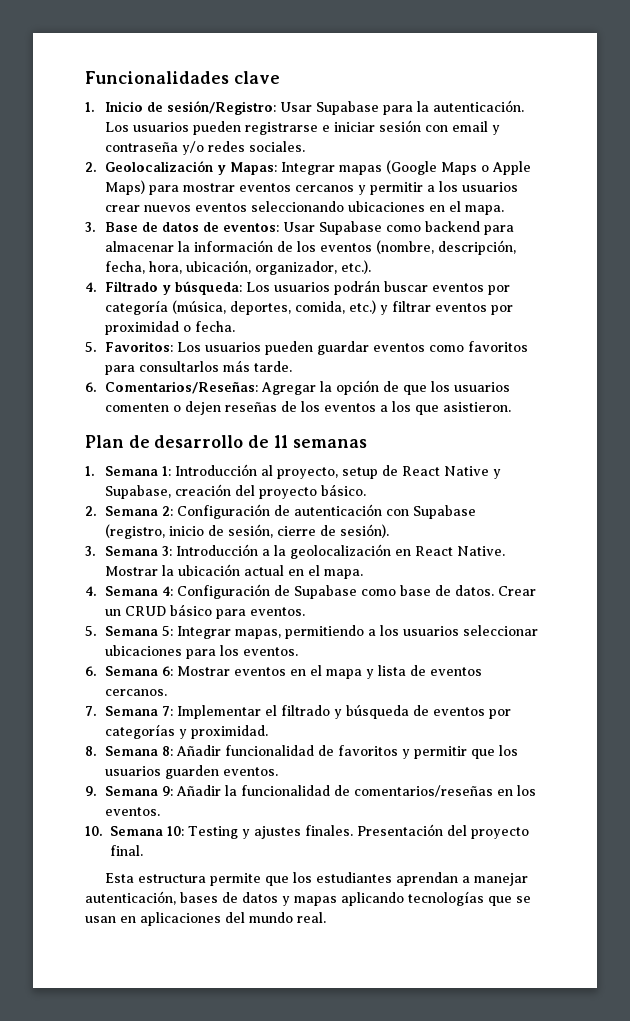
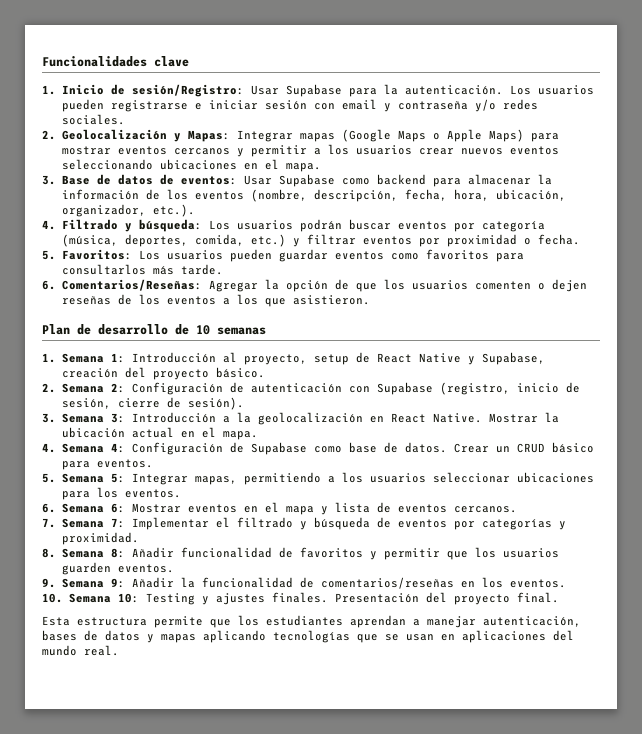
- Plan de desarrollo de 11 semanas
+ Plan de desarrollo de 10 semanas

